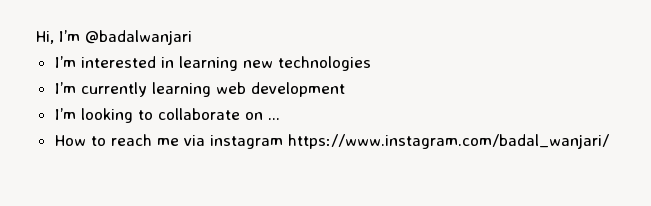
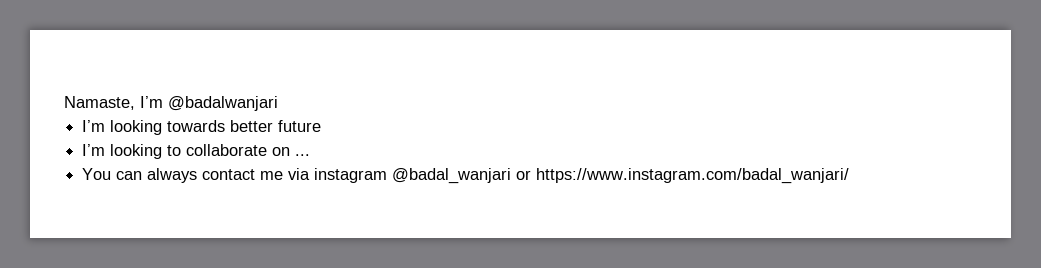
- Hi, I’m @badalwanjari
+ Namaste, I’m @badalwanjari
- I’m interested in learning new technologies
- I’m currently learning web development
+ I’m looking towards better future
- How to reach me via instagram https://www.instagram.com/badal_wanjari/
+ You can always contact me via instagram @badal_wanjari or https://www.instagram.com/badal_wanjari/

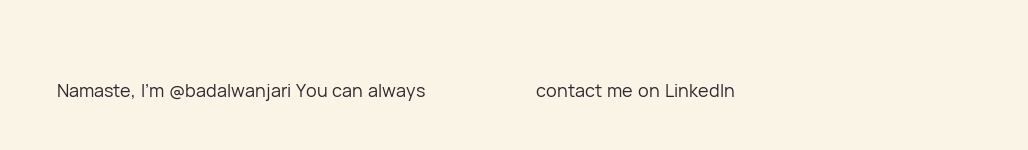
- Namaste, I’m @badalwanjari
- I’m looking towards better future
- I’m looking to collaborate on ...
- You can always contact me via instagram @badal_wanjari or https://www.instagram.com/badal_wanjari/
+ Namaste, I’m @badalwanjari You can always contact me on LinkedIn

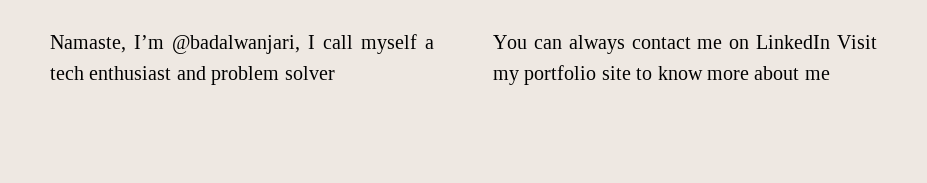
- Namaste, I’m @badalwanjari You can always contact me on LinkedIn
+ Namaste, I’m @badalwanjari, I call myself a tech enthusiast and problem solver
+ You can always contact me on LinkedIn Visit my portfolio site to know more about me

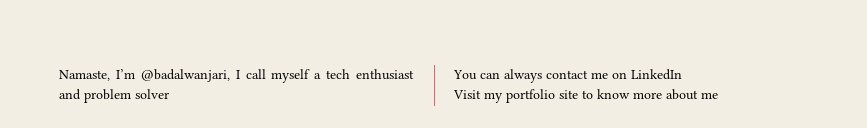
- You can always contact me on LinkedIn Visit my portfolio site to know more about me
+ You can always contact me on LinkedIn
+ Visit my portfolio site to know more about me

